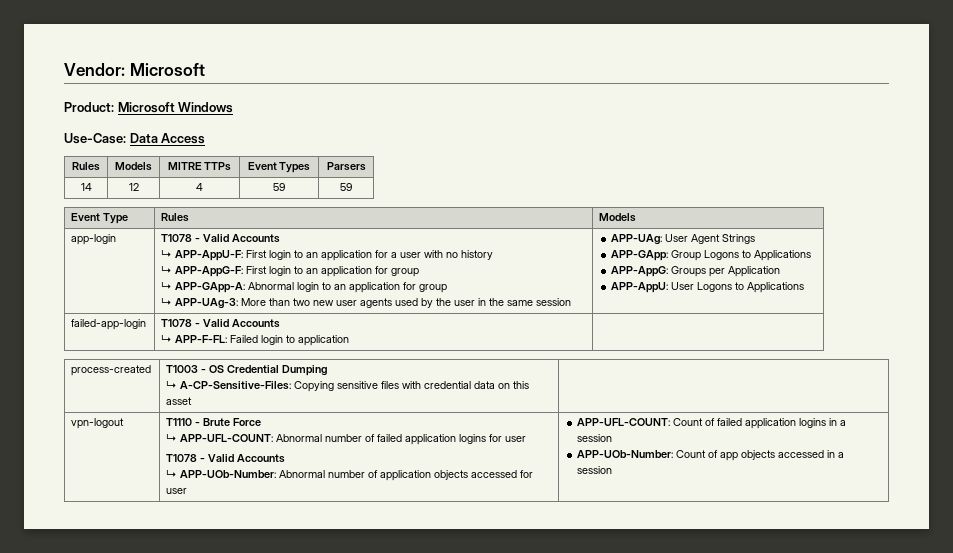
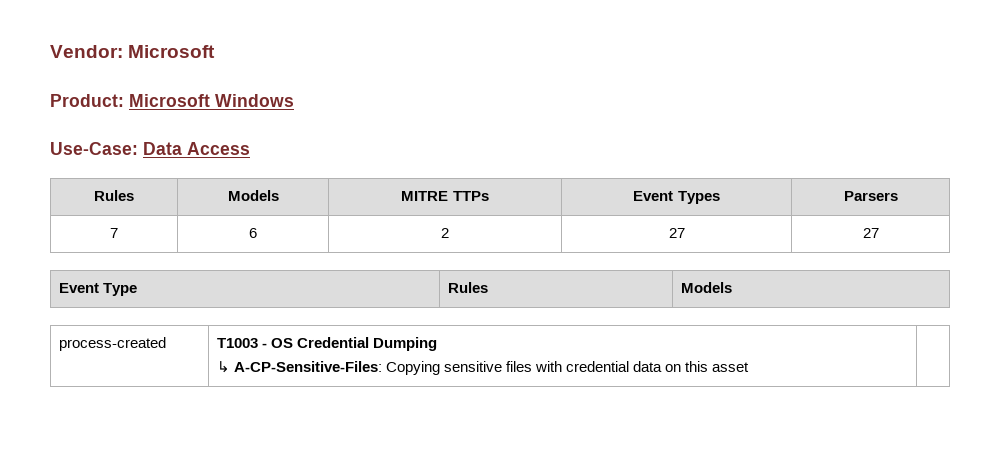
- 14 | 12 | 4 | 59 | 59
+ 7 | 6 | 2 | 27 | 27
- app-login | T1078 - Valid Accounts
- ↳ APP-AppU-F: First login to an application for a user with no history
- ↳ APP-AppG-F: First login to an application for group
- ↳ APP-GApp-A: Abnormal login to an application for group
- ↳ APP-UAg-3: More than two new user agents used by the user in the same session | APP-UAg: User Agent Strings
- APP-GApp: Group Logons to Applications
- APP-AppG: Groups per Application
- APP-AppU: User Logons to Applications
- failed-app-login | T1078 - Valid Accounts
- ↳ APP-F-FL: Failed login to application |
- vpn-logout | T1110 - Brute Force
- ↳ APP-UFL-COUNT: Abnormal number of failed application logins for user
- T1078 - Valid Accounts
- ↳ APP-UOb-Number: Abnormal number of application objects accessed for user | APP-UFL-COUNT: Count of failed application logins in a session
- APP-UOb-Number: Count of app objects accessed in a session

